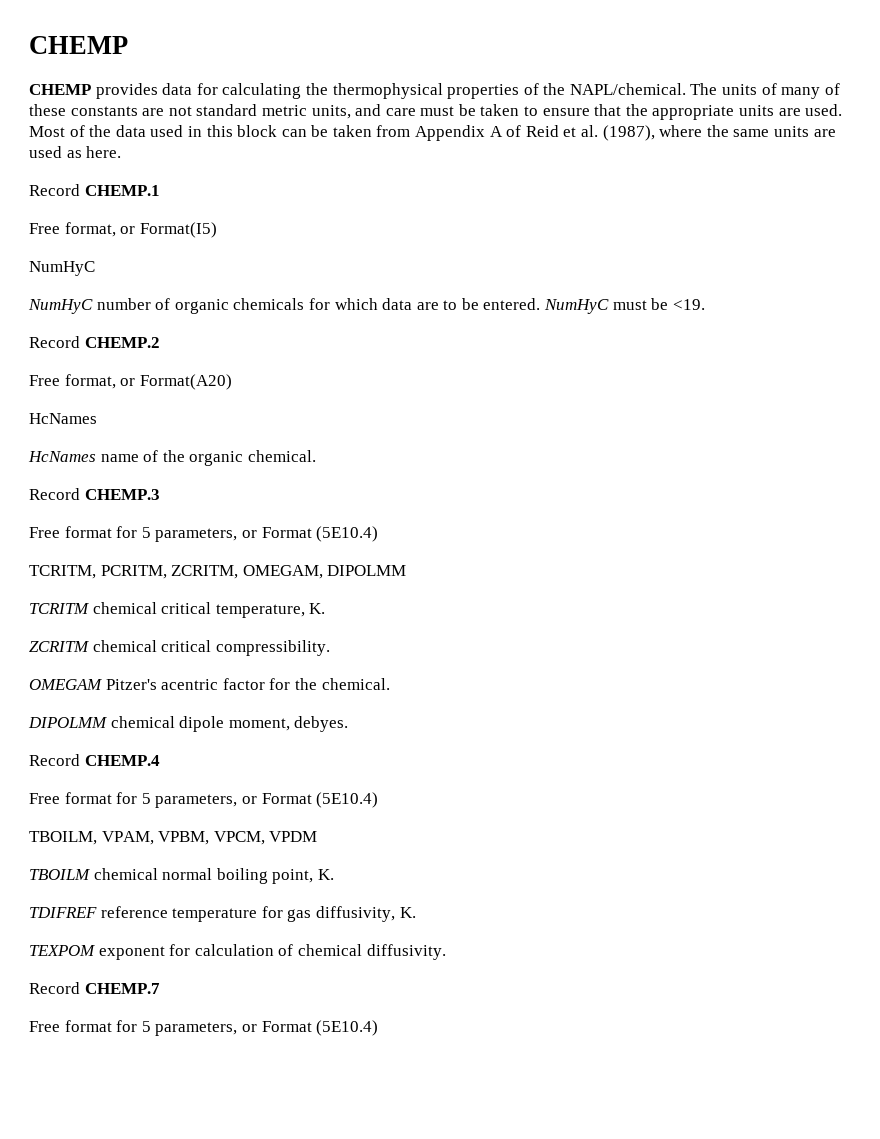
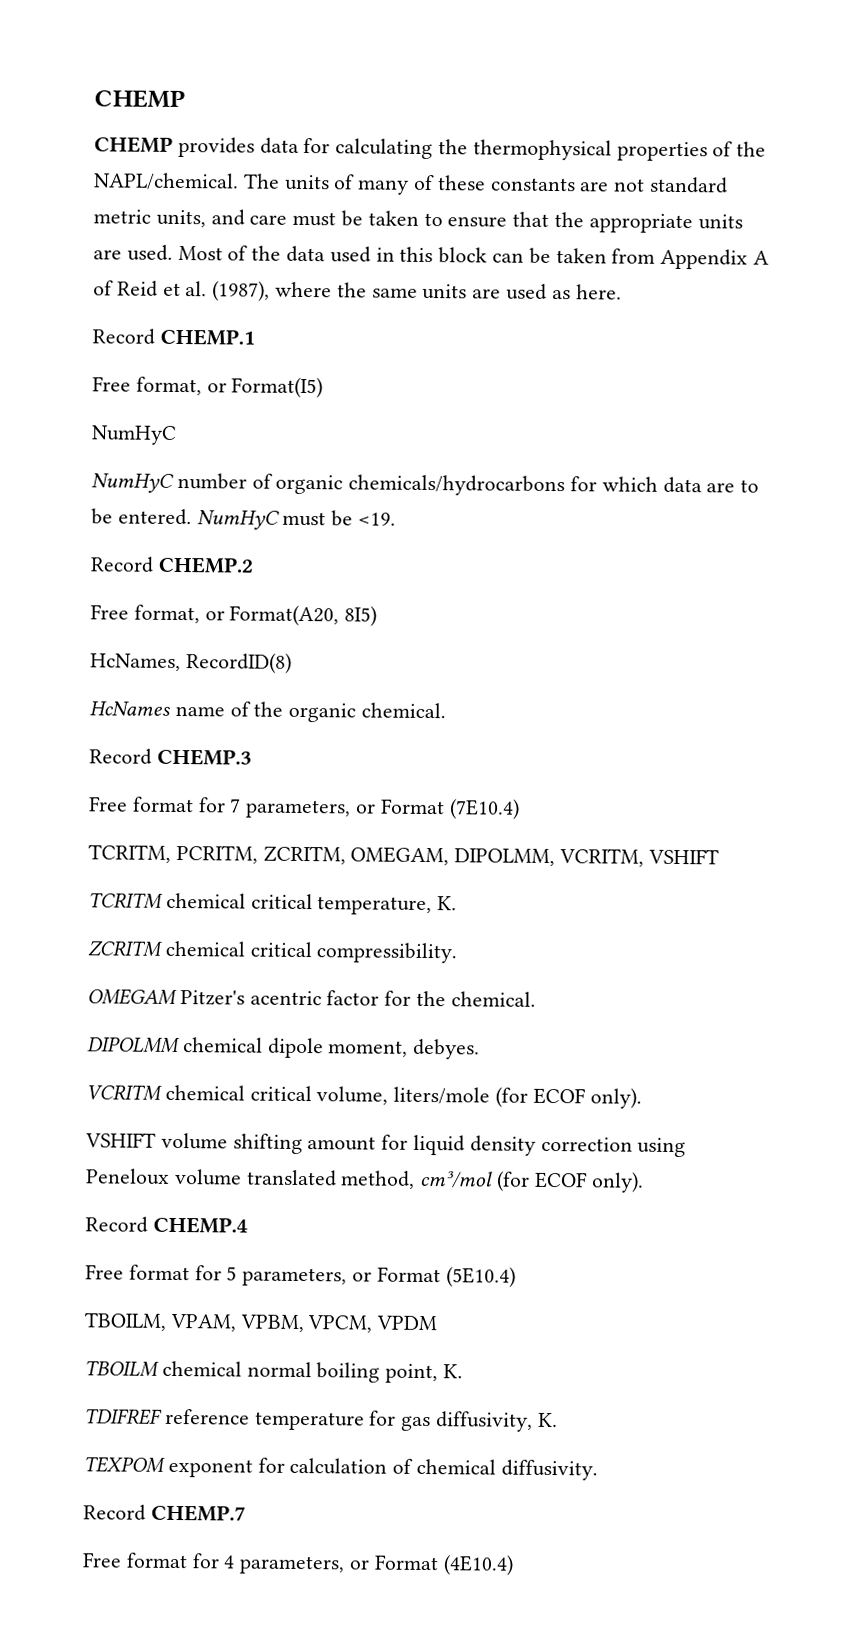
- NumHyC number of organic chemicals for which data are to be entered.
+ NumHyC number of organic chemicals/hydrocarbons for which data are to be entered.
- Free format, or Format(A20)
- HcNames
+ Free format, or Format(A20, 8I5)
+ HcNames, RecordID(8)
  Record CHEMP.3
- Free format for 5 parameters, or Format (5E10.4)
+ Free format for 7 parameters, or Format (7E10.4)
- TCRITM, PCRITM, ZCRITM, OMEGAM, DIPOLMM
+ TCRITM, PCRITM, ZCRITM, OMEGAM, DIPOLMM, VCRITM, VSHIFT
+ VCRITM chemical critical volume, liters/mole (for ECOF only).
+ VSHIFT volume shifting amount for liquid density correction using Peneloux volume translated method, cm³/mol (for ECOF only).
  Record CHEMP.7
- Free format for 5 parameters, or Format (5E10.4)
+ Free format for 4 parameters, or Format (4E10.4)

